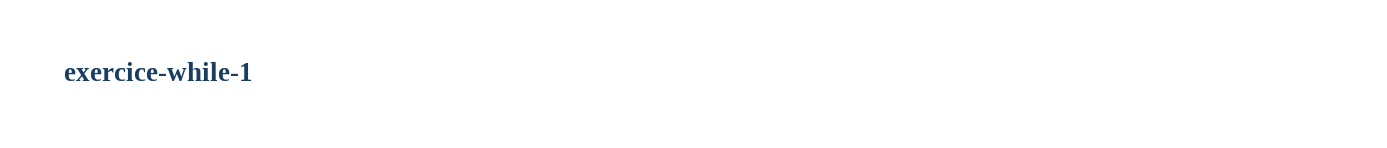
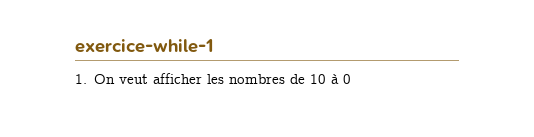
+ 1. On veut afficher les nombres de 10 à 0

